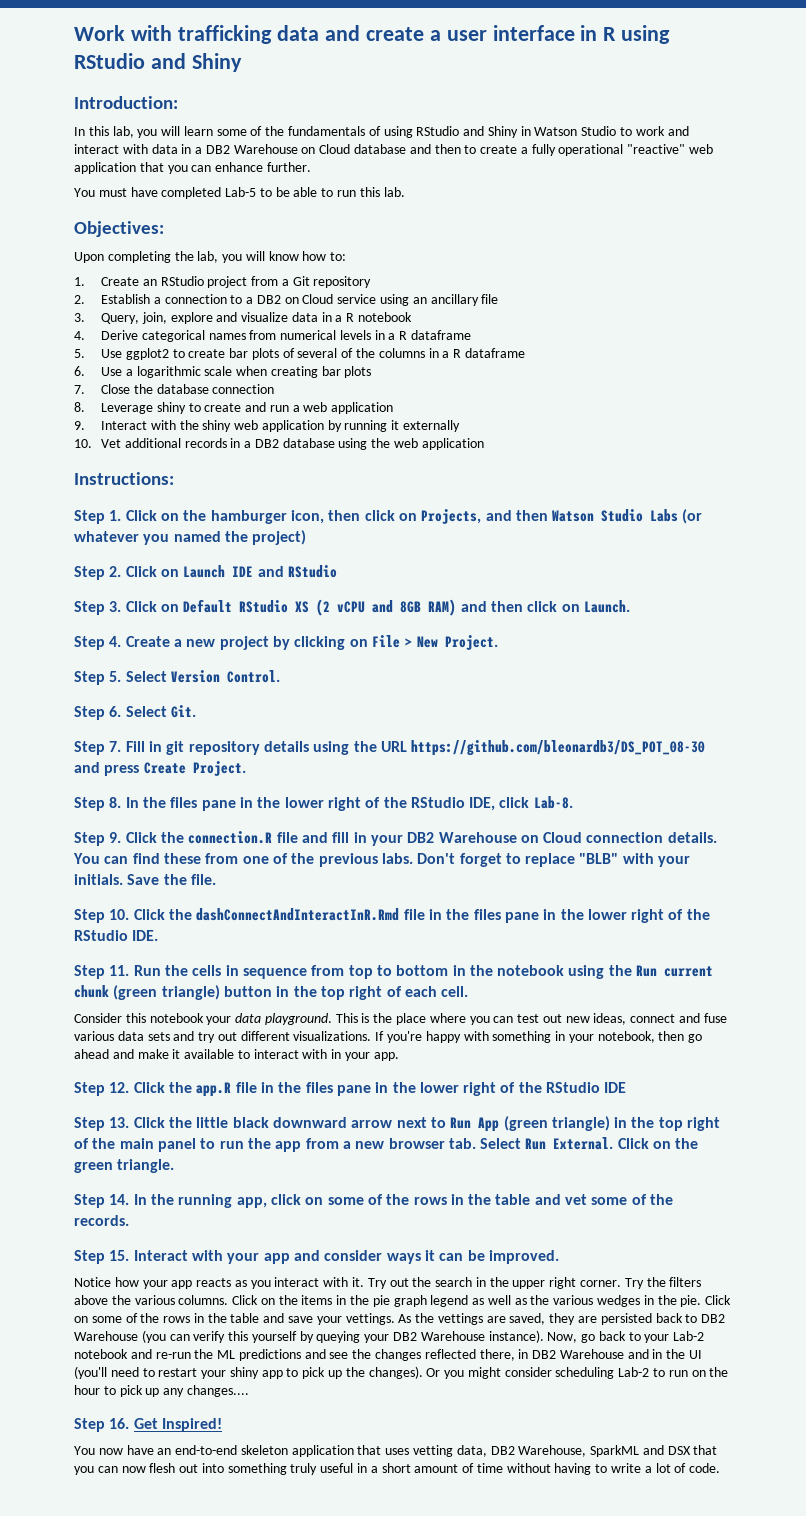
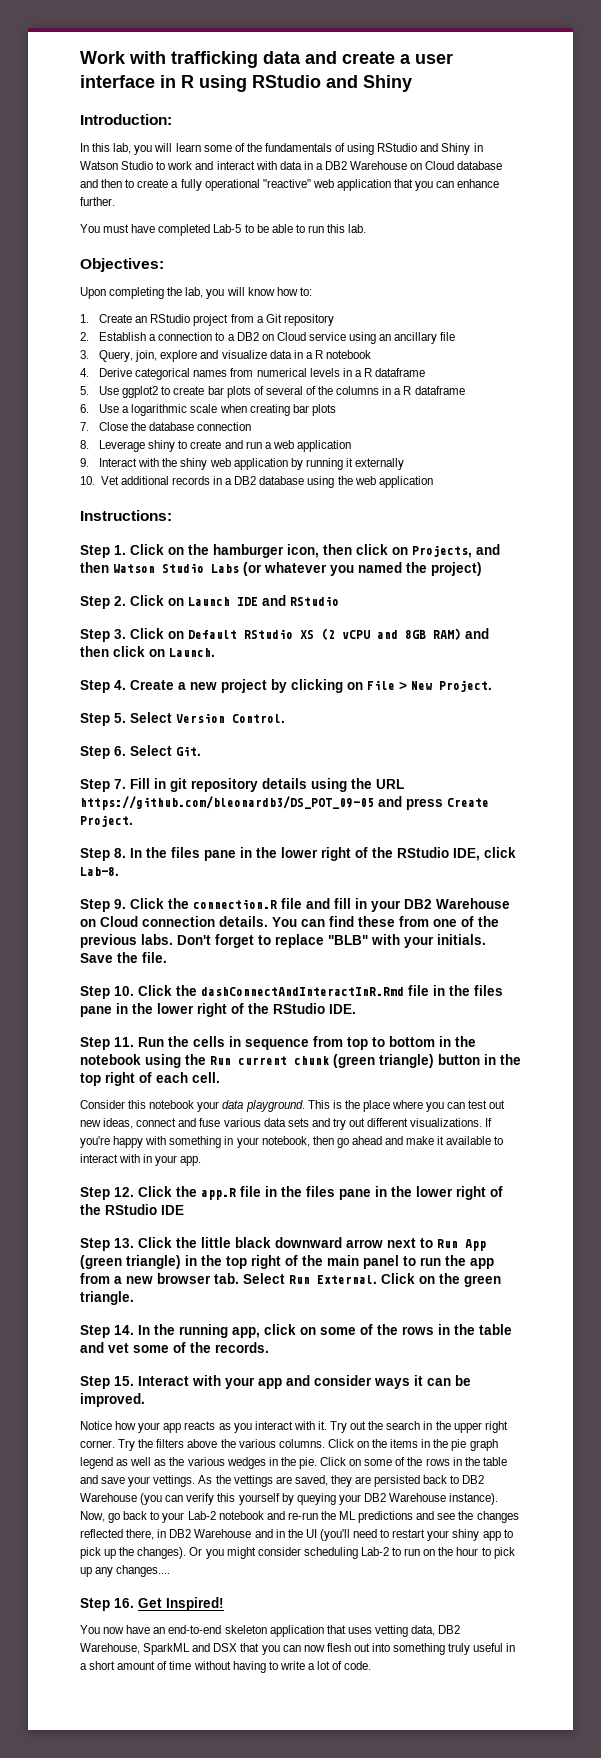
- Step 7. Fill in git repository details using the URL https://github.com/bleonardb3/DS_POT_08-30 and press Create Project.
+ Step 7. Fill in git repository details using the URL https://github.com/bleonardb3/DS_POT_09-05 and press Create Project.

